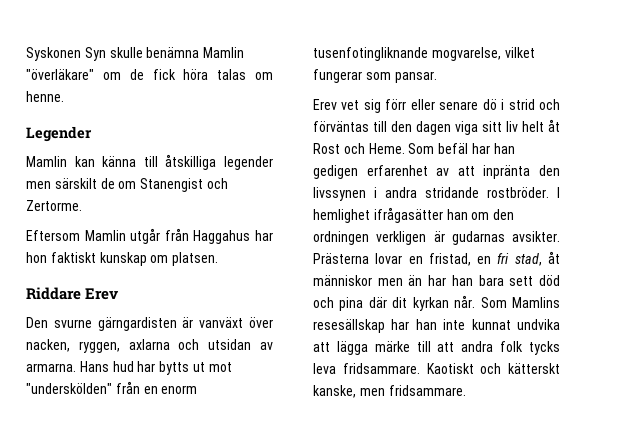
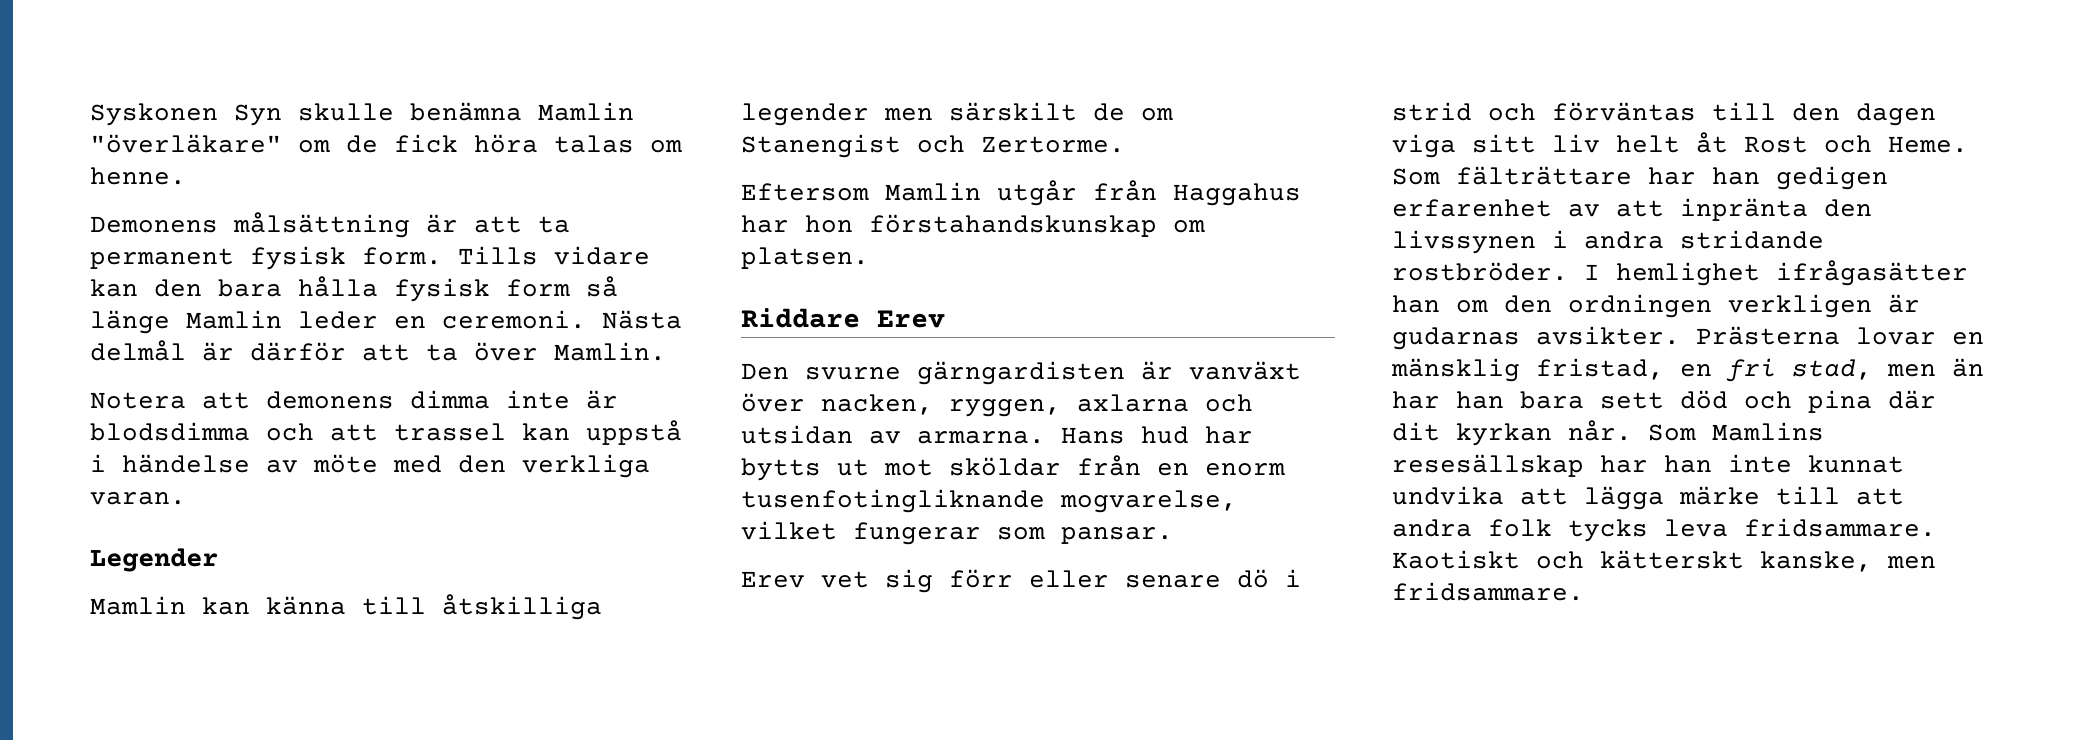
+ Demonens målsättning är att ta permanent fysisk form. Tills vidare kan den bara hålla fysisk form så länge Mamlin leder en ceremoni. Nästa delmål är därför att ta över Mamlin.
+ Notera att demonens dimma inte är blodsdimma och att trassel kan uppstå i händelse av möte med den verkliga varan.
- Eftersom Mamlin utgår från Haggahus har hon faktiskt kunskap om platsen.
+ Eftersom Mamlin utgår från Haggahus har hon förstahandskunskap om platsen.
- Hans hud har bytts ut mot "underskölden" från en enorm tusenfotingliknande mogvarelse, vilket fungerar som pansar.
+ Hans hud har bytts ut mot sköldar från en enorm tusenfotingliknande mogvarelse, vilket fungerar som pansar.
- Som befäl har han gedigen erfarenhet av att inpränta den livssynen i andra stridande rostbröder.
+ Som fälträttare har han gedigen erfarenhet av att inpränta den livssynen i andra stridande rostbröder.
- Prästerna lovar en fristad, en fri stad, åt människor men än har han bara sett död och pina där dit kyrkan når.
+ Prästerna lovar en mänsklig fristad, en fri stad, men än har han bara sett död och pina där dit kyrkan når.

